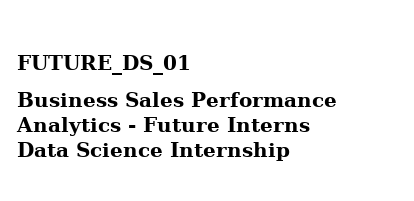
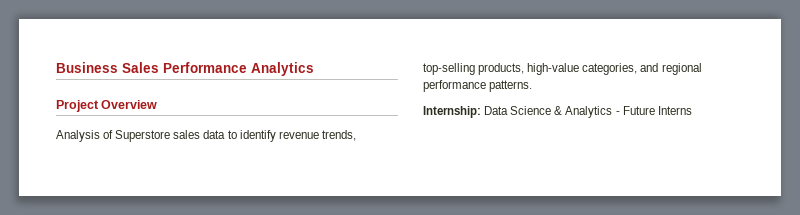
- FUTURE_DS_01
- Business Sales Performance Analytics - Future Interns Data Science Internship
+ Business Sales Performance Analytics
+ Project Overview
+ Analysis of Superstore sales data to identify revenue trends, top-selling products, high-value categories, and regional performance patterns.
+ Internship: Data Science & Analytics - Future Interns

